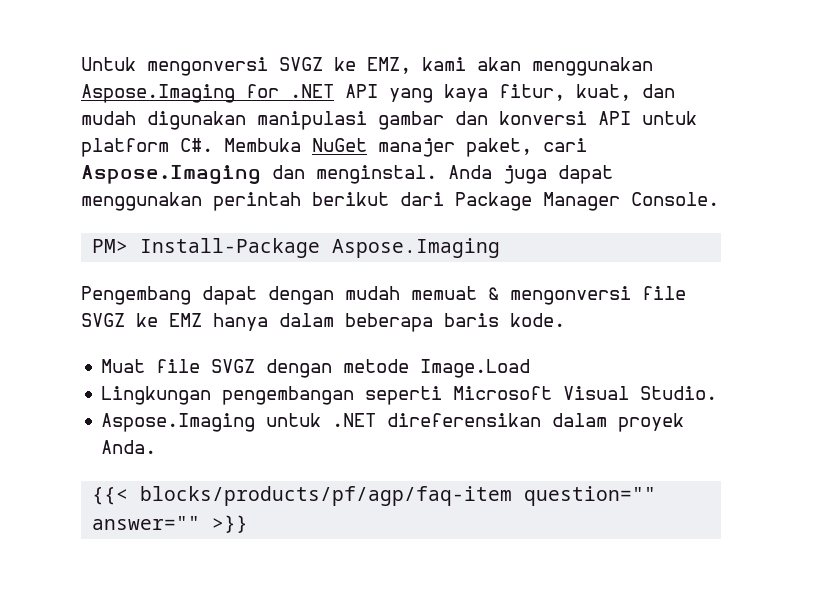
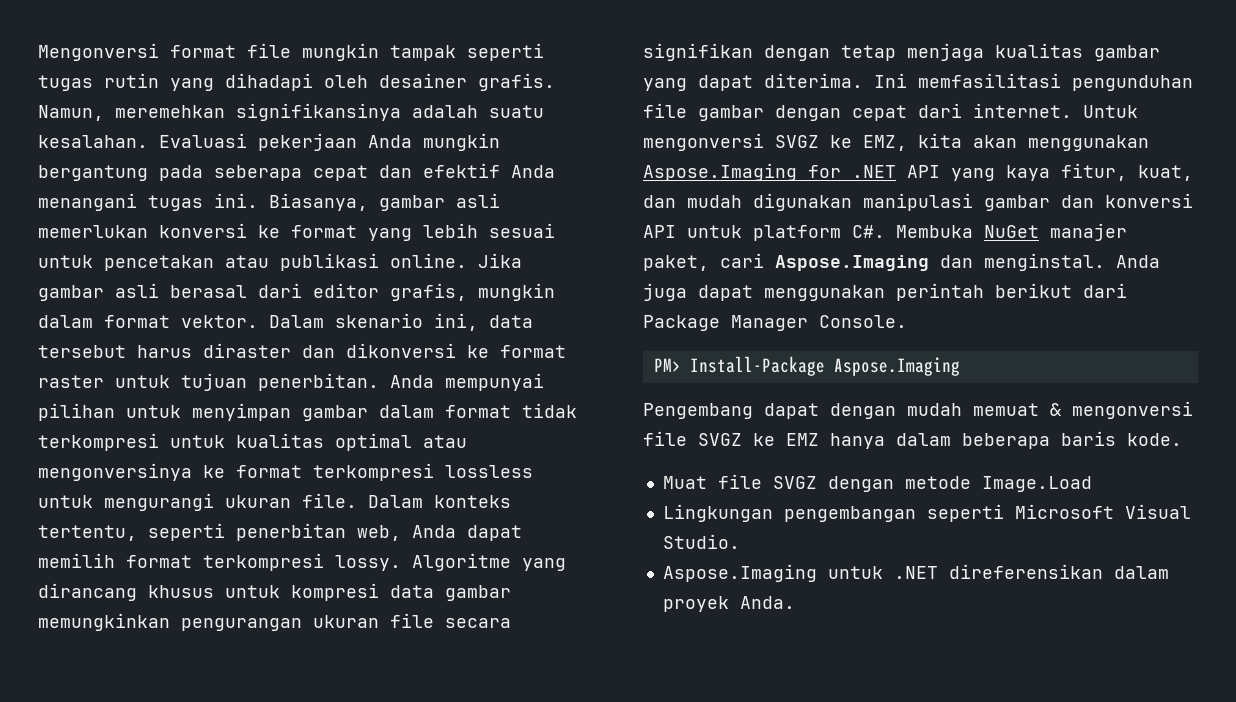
+ Mengonversi format file mungkin tampak seperti tugas rutin yang dihadapi oleh desainer grafis. Namun, meremehkan signifikansinya adalah suatu kesalahan. Evaluasi pekerjaan Anda mungkin bergantung pada seberapa cepat dan efektif Anda menangani tugas ini. Biasanya, gambar asli memerlukan konversi ke format yang lebih sesuai untuk pencetakan atau publikasi online. Jika gambar asli berasal dari editor grafis, mungkin dalam format vektor. Dalam skenario ini, data tersebut harus diraster dan dikonversi ke format raster untuk tujuan penerbitan. Anda mempunyai pilihan untuk menyimpan gambar dalam format tidak terkompresi untuk kualitas optimal atau mengonversinya ke format terkompresi lossless untuk mengurangi ukuran file. Dalam konteks tertentu, seperti penerbitan web, Anda dapat memilih format terkompresi lossy. Algoritme yang dirancang khusus untuk kompresi data gambar memungkinkan pengurangan ukuran file secara signifikan dengan tetap menjaga kualitas gambar yang dapat diterima. Ini memfasilitasi pengunduhan file gambar dengan cepat dari internet.
- Untuk mengonversi SVGZ ke EMZ, kami akan menggunakan Aspose.Imaging for .NET API yang kaya fitur, kuat, dan mudah digunakan manipulasi gambar dan konversi API untuk platform C#. Membuka NuGet manajer paket, cari Aspose.Imaging dan menginstal.
+ Untuk mengonversi SVGZ ke EMZ, kita akan menggunakan Aspose.Imaging for .NET API yang kaya fitur, kuat, dan mudah digunakan manipulasi gambar dan konversi API untuk platform C#. Membuka NuGet manajer paket, cari Aspose.Imaging dan menginstal.
- {{< blocks/products/pf/agp/faq-item question="" answer="" >}}

